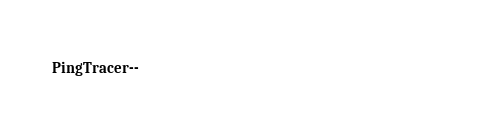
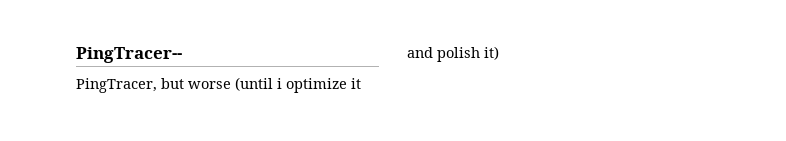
+ PingTracer, but worse (until i optimize it and polish it)

